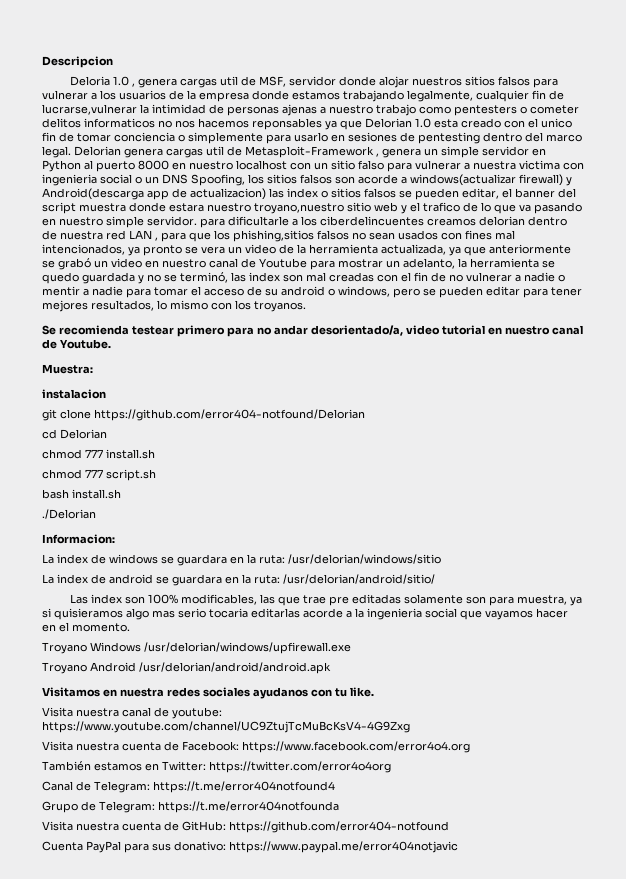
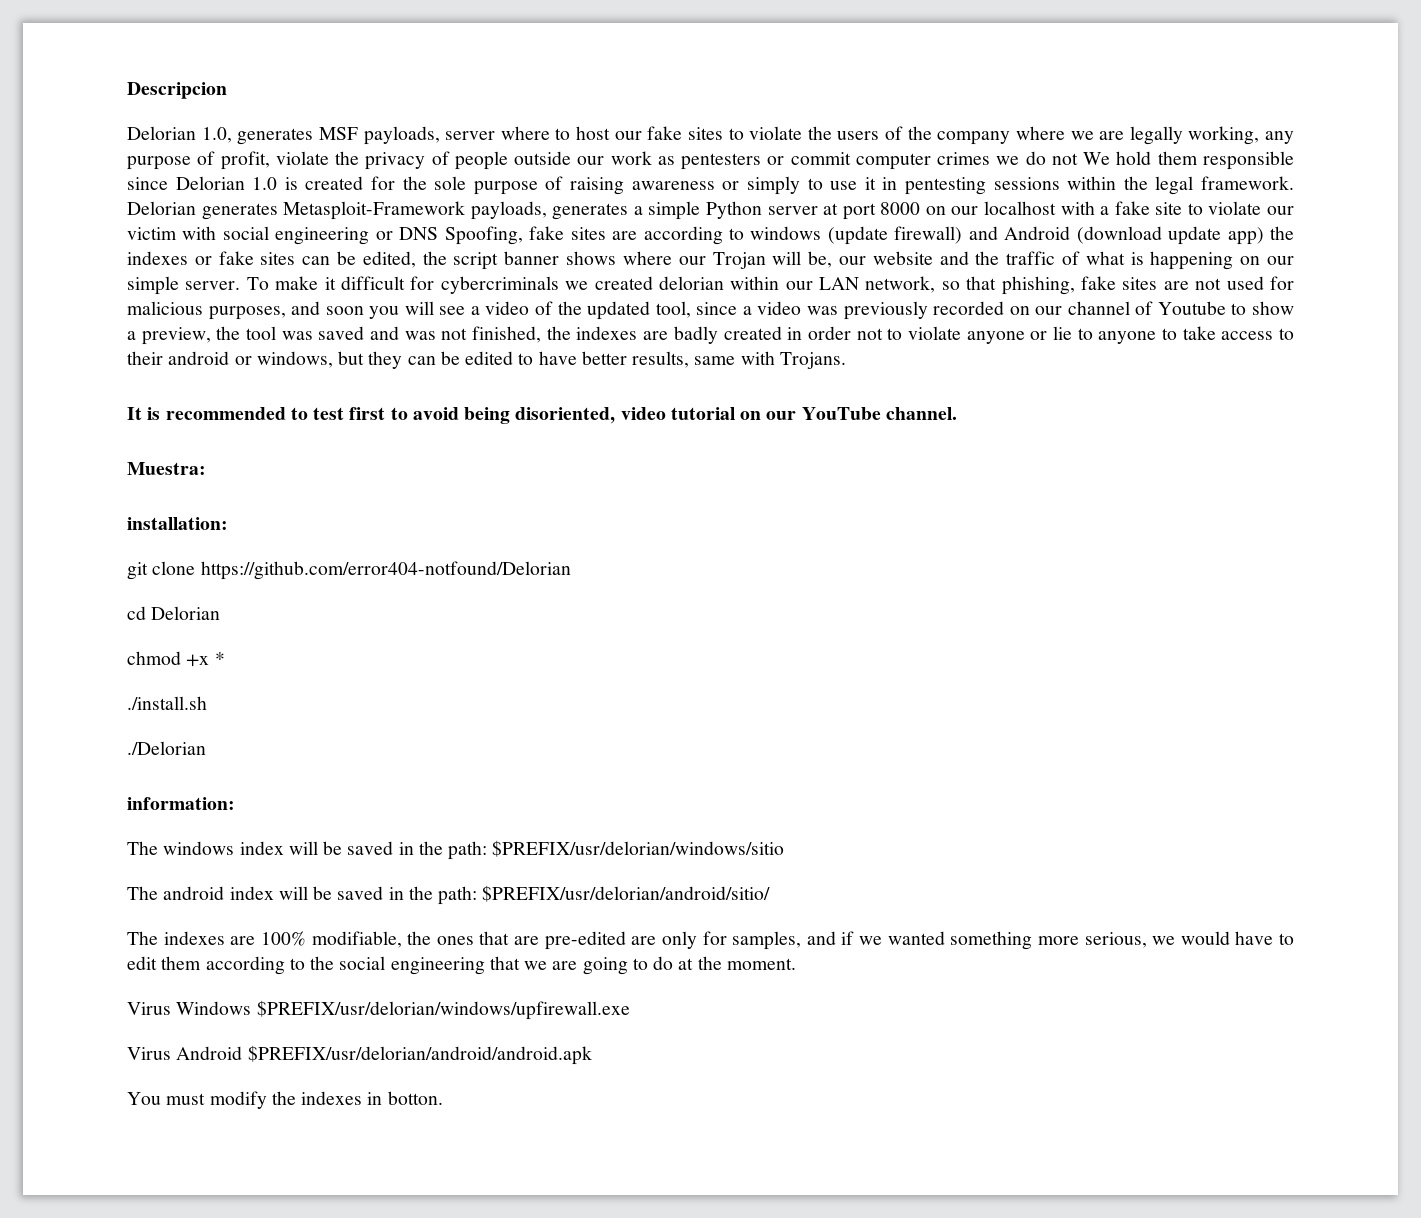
- Deloria 1.0 , genera cargas util de MSF, servidor donde alojar nuestros sitios falsos para vulnerar a los usuarios de la empresa donde estamos trabajando legalmente, cualquier fin de lucrarse,vulnerar la intimidad de personas ajenas a nuestro trabajo como pentesters o cometer delitos informaticos no nos hacemos reponsables ya que Delorian 1.0 esta creado con el unico fin de tomar conciencia o simplemente para usarlo en sesiones de pentesting dentro del marco legal. Delorian genera cargas util de Metasploit-Framework , genera un simple servidor en Python al puerto 8000 en nuestro localhost con un sitio falso para vulnerar a nuestra victima con ingenieria social o un DNS Spoofing, los sitios falsos son acorde a windows(actualizar firewall) y Android(descarga app de actualizacion) las index o sitios falsos se pueden editar, el banner del script muestra donde estara nuestro troyano,nuestro sitio web y el trafico de lo que va pasando en nuestro simple servidor. para dificultarle a los ciberdelincuentes creamos delorian dentro de nuestra red LAN , para que los phishing,sitios falsos no sean usados con fines mal intencionados, ya pronto se vera un video de la herramienta actualizada, ya que anteriormente se grabó un video en nuestro canal de Youtube para mostrar un adelanto, la herramienta se quedo guardada y no se terminó, las index son mal creadas con el fin de no vulnerar a nadie o mentir a nadie para tomar el acceso de su android o windows, pero se pueden editar para tener mejores resultados, lo mismo con los troyanos.
- Se recomienda testear primero para no andar desorientado/a, video tutorial en nuestro canal de Youtube.
+ Delorian 1.0, generates MSF payloads, server where to host our fake sites to violate the users of the company where we are legally working, any purpose of profit, violate the privacy of people outside our work as pentesters or commit computer crimes we do not We hold them responsible since Delorian 1.0 is created for the sole purpose of raising awareness or simply to use it in pentesting sessions within the legal framework. Delorian generates Metasploit-Framework payloads, generates a simple Python server at port 8000 on our localhost with a fake site to violate our victim with social engineering or DNS Spoofing, fake sites are according to windows (update firewall) and Android (download update app) the indexes or fake sites can be edited, the script banner shows where our Trojan will be, our website and the traffic of what is happening on our simple server. To make it difficult for cybercriminals we created delorian within our LAN network, so that phishing, fake sites are not used for malicious purposes, and soon you will see a video of the updated tool, since a video was previously recorded on our channel of Youtube to show a preview, the tool was saved and was not finished, the indexes are badly created in order not to violate anyone or lie to anyone to take access to their android or windows, but they can be edited to have better results, same with Trojans.
+ It is recommended to test first to avoid being disoriented, video tutorial on our YouTube channel.
- instalacion
+ installation:
- chmod 777 install.sh
- chmod 777 script.sh
- bash install.sh
+ chmod +x *
+ ./install.sh
  ./Delorian
- Informacion:
- La index de windows se guardara en la ruta: /usr/delorian/windows/sitio
- La index de android se guardara en la ruta: /usr/delorian/android/sitio/
- Las index son 100% modificables, las que trae pre editadas solamente son para muestra, ya si quisieramos algo mas serio tocaria editarlas acorde a la ingenieria social que vayamos hacer en el momento.
- Troyano Windows /usr/delorian/windows/upfirewall.exe
- Troyano Android /usr/delorian/android/android.apk
- Visitamos en nuestra redes sociales ayudanos con tu like.
- Visita nuestra canal de youtube: https://www.youtube.com/channel/UC9ZtujTcMuBcKsV4-4G9Zxg
- Visita nuestra cuenta de Facebook: https://www.facebook.com/error4o4.org
- También estamos en Twitter: https://twitter.com/error4o4org
- Canal de Telegram: https://t.me/error404notfound4
- Grupo de Telegram: https://t.me/error404notfounda
- Visita nuestra cuenta de GitHub: https://github.com/error404-notfound
- Cuenta PayPal para sus donativo: https://www.paypal.me/error404notjavic
+ information:
+ The windows index will be saved in the path: $PREFIX/usr/delorian/windows/sitio
+ The android index will be saved in the path: $PREFIX/usr/delorian/android/sitio/
+ The indexes are 100% modifiable, the ones that are pre-edited are only for samples, and if we wanted something more serious, we would have to edit them according to the social engineering that we are going to do at the moment.
+ Virus Windows $PREFIX/usr/delorian/windows/upfirewall.exe
+ Virus Android $PREFIX/usr/delorian/android/android.apk
+ You must modify the indexes in botton.

